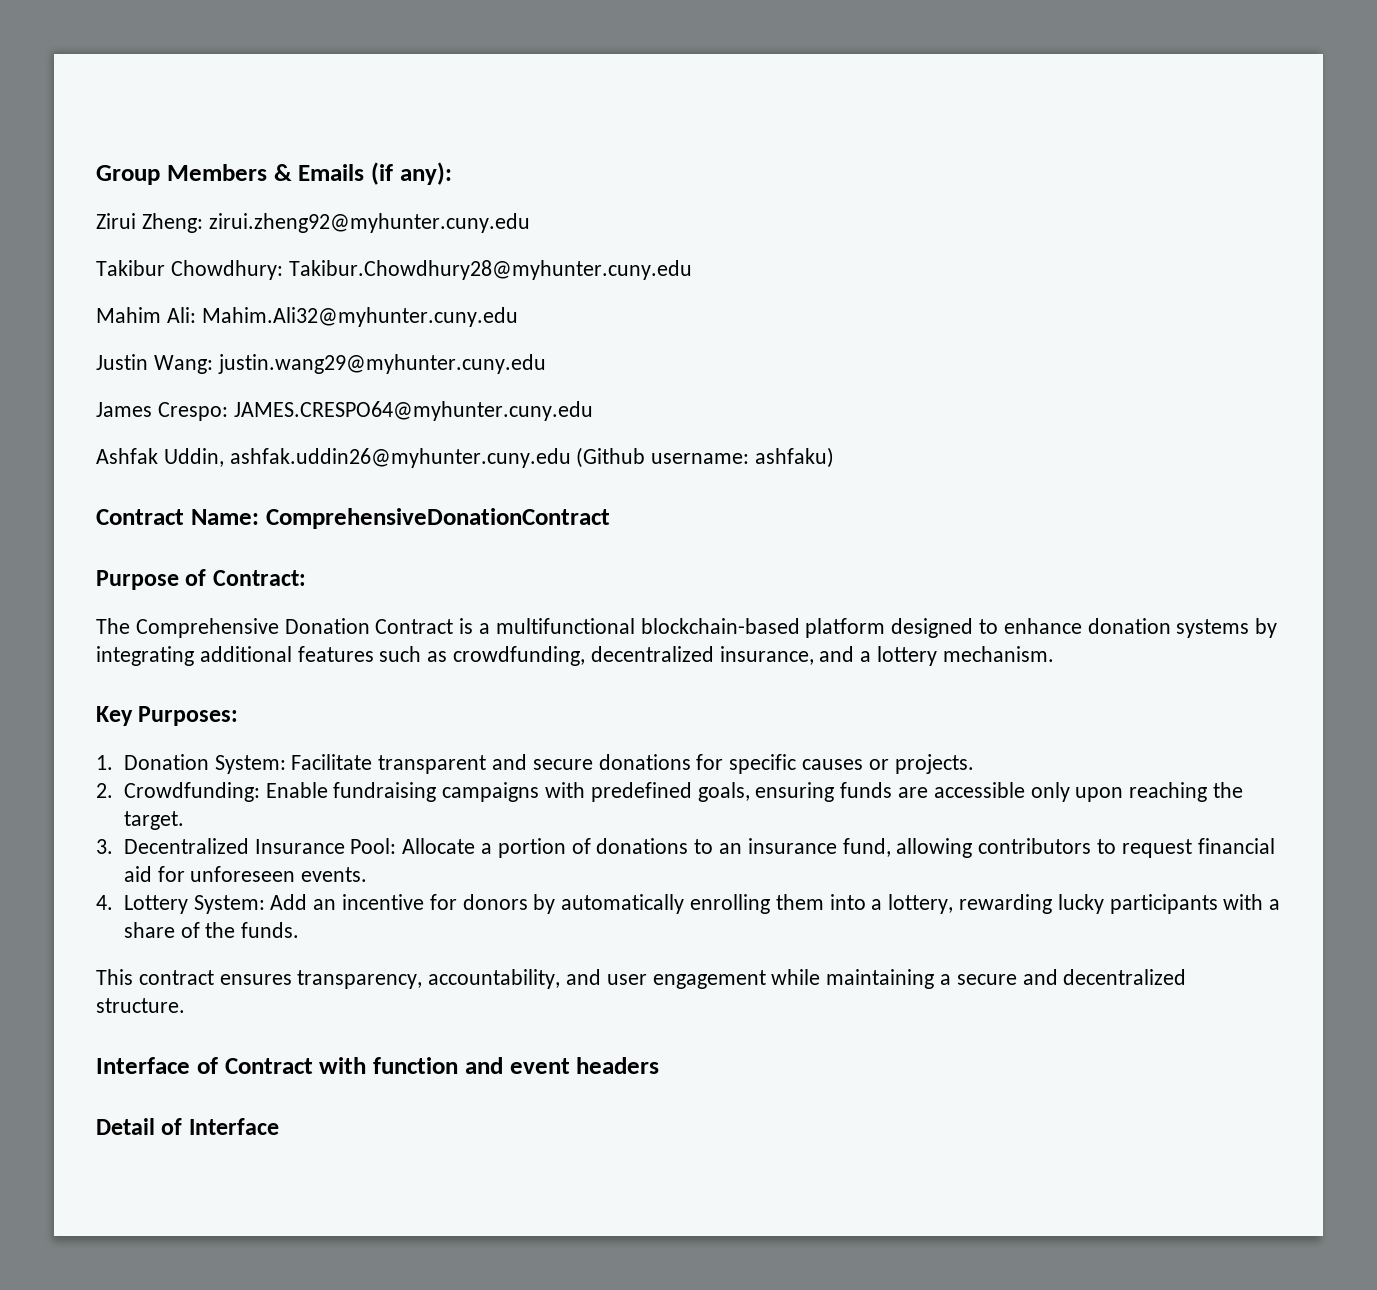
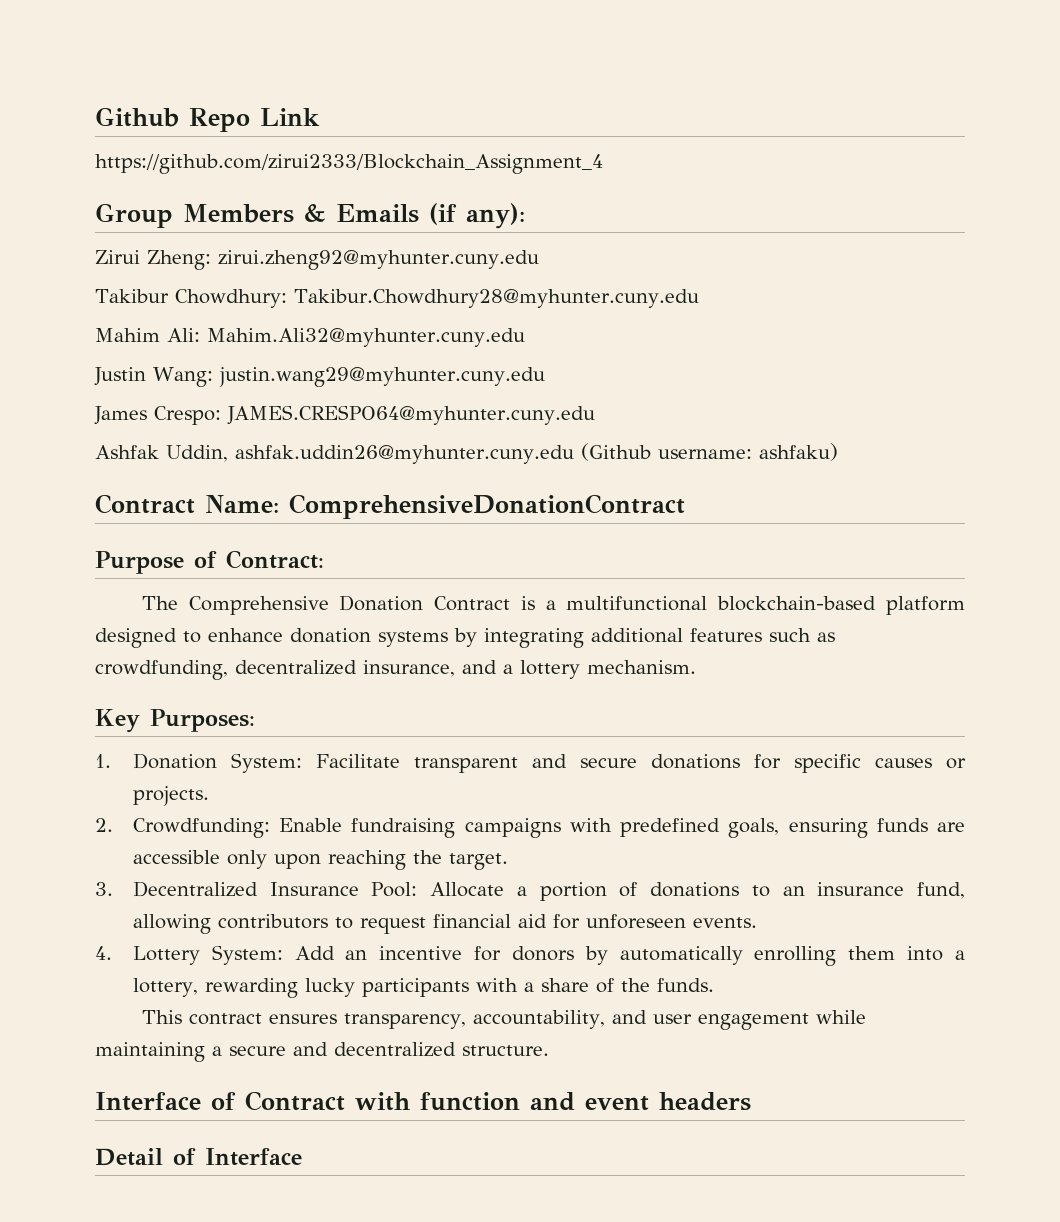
+ Github Repo Link
+ https://github.com/zirui2333/Blockchain_Assignment_4

